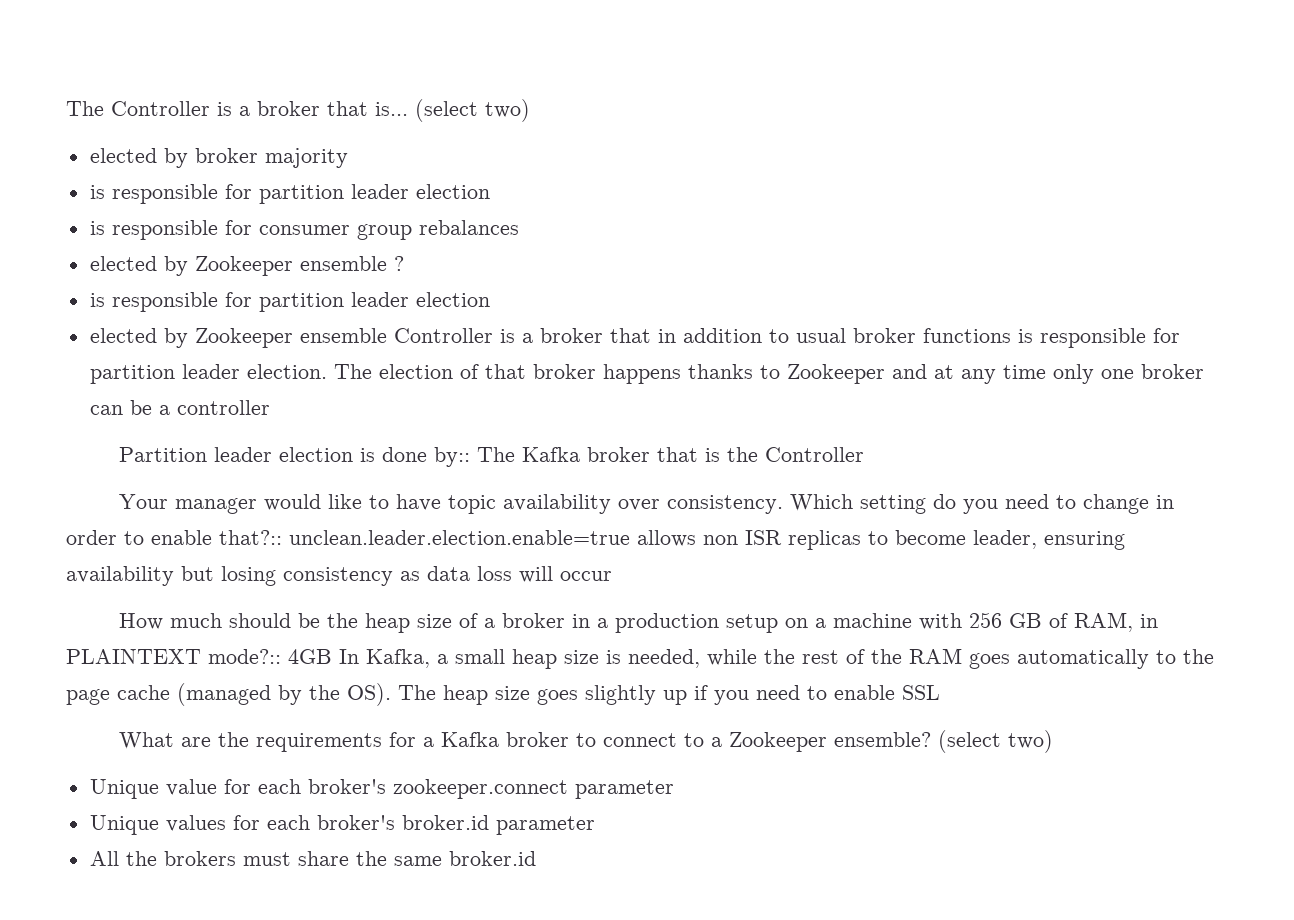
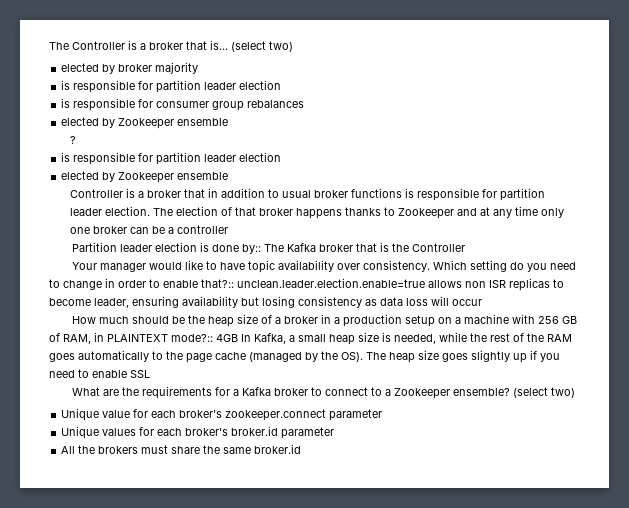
  is responsible for consumer group rebalances
- elected by Zookeeper ensemble ?
+ elected by Zookeeper ensemble
+ ?
  is responsible for partition leader election
- elected by Zookeeper ensemble Controller is a broker that in addition to usual broker functions is responsible for partition leader election.
+ elected by Zookeeper ensemble
+ Controller is a broker that in addition to usual broker functions is responsible for partition leader election.

